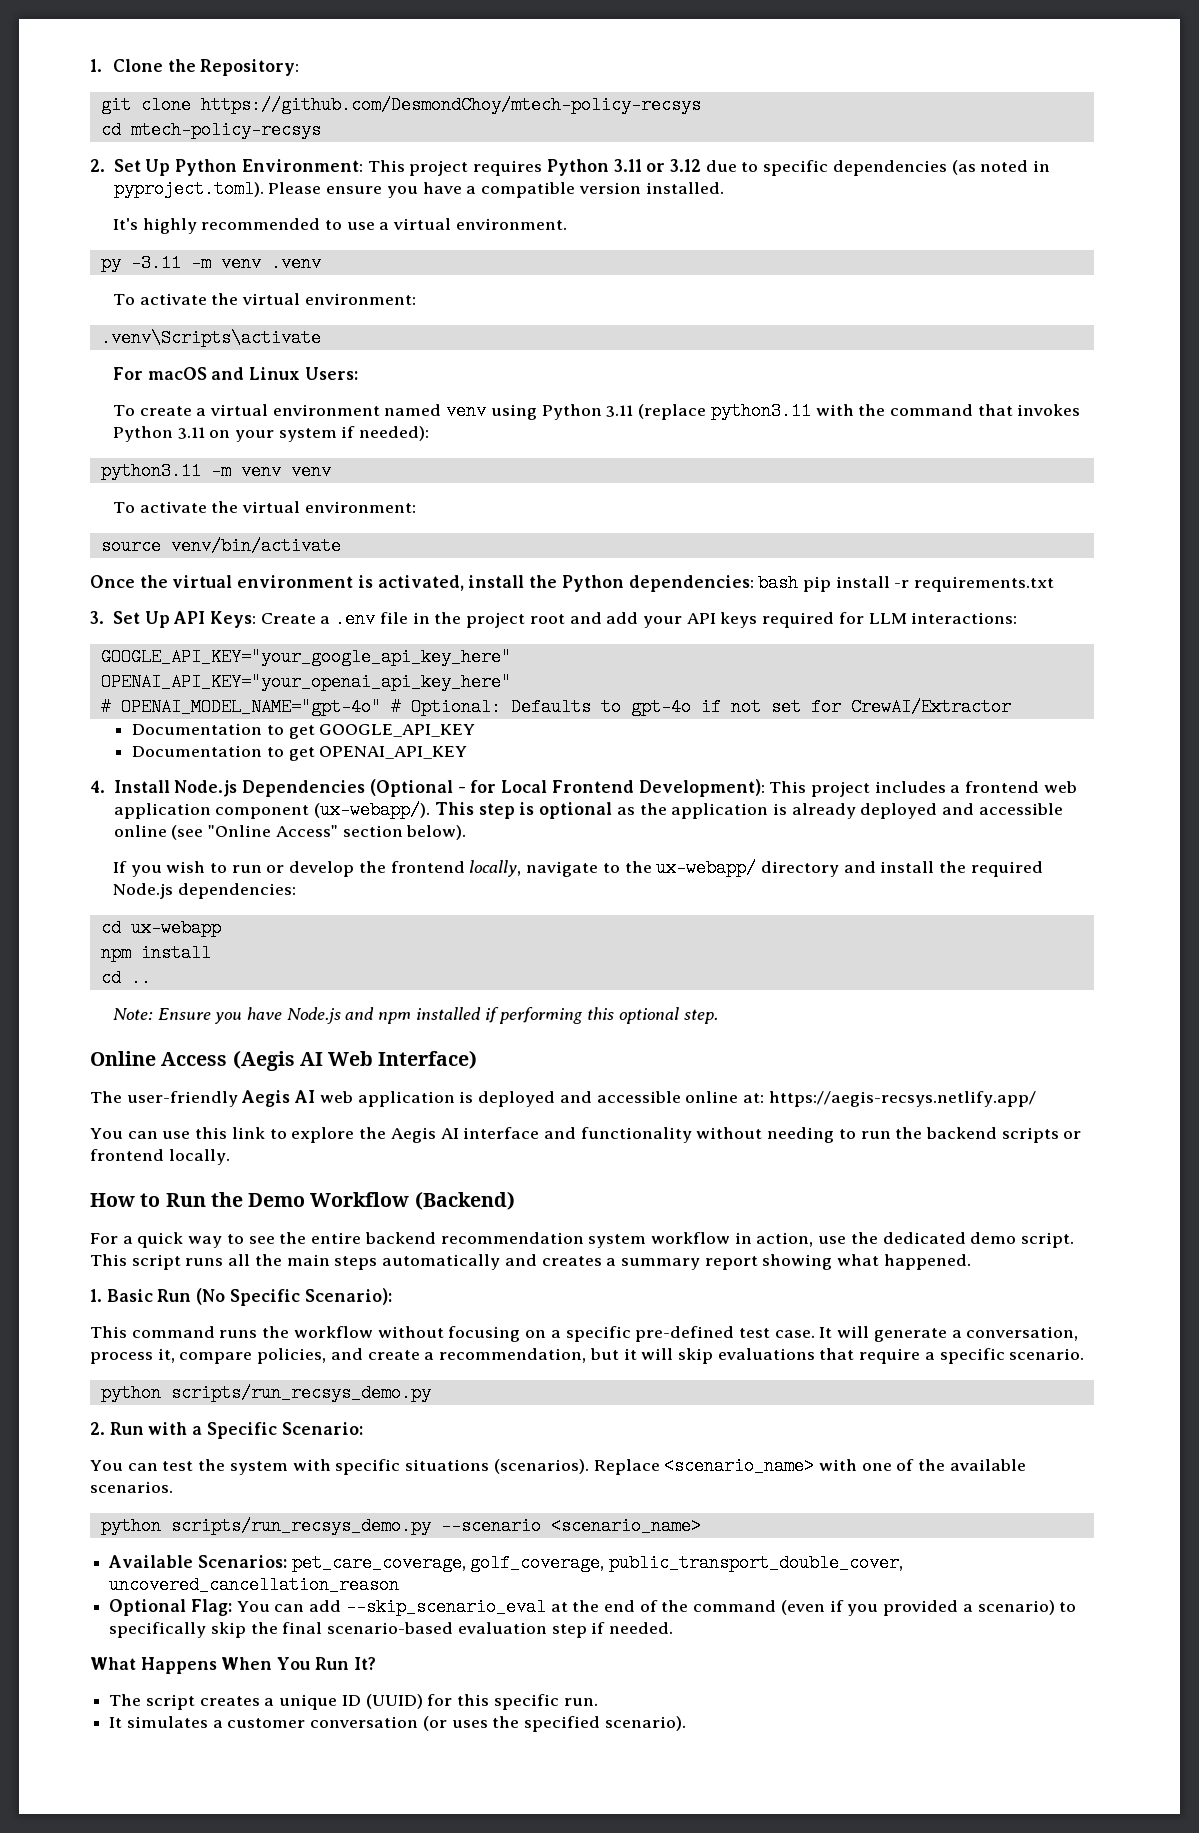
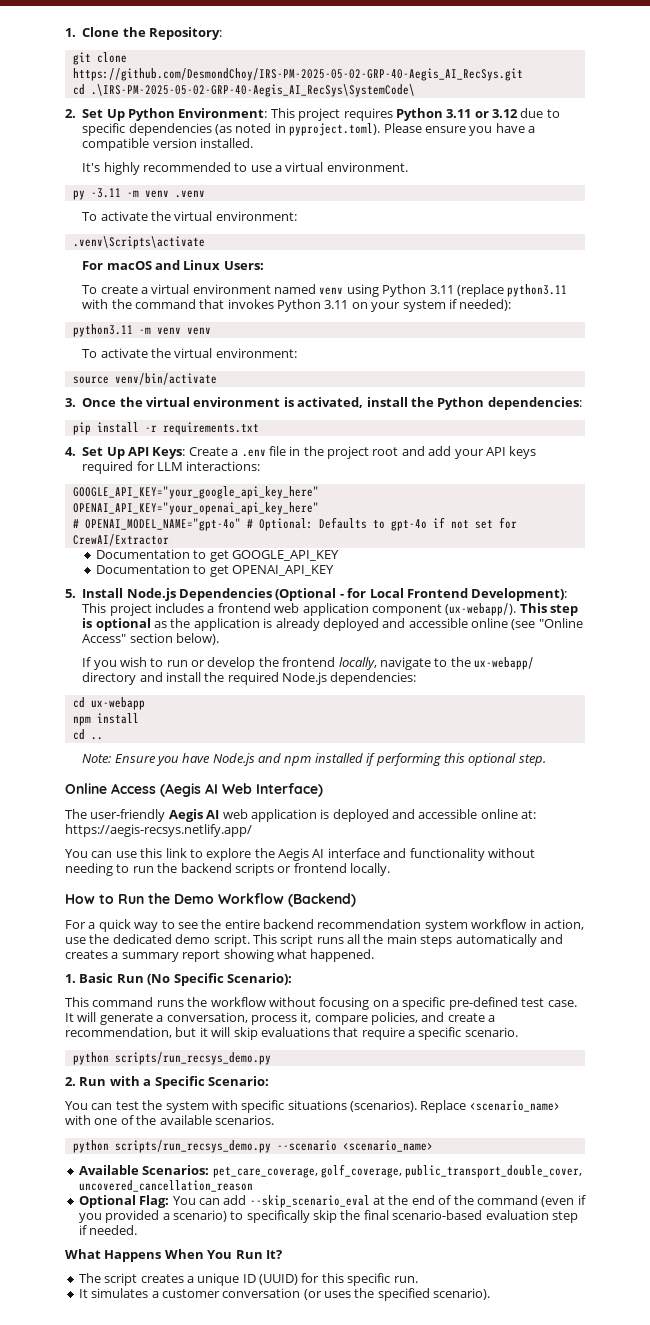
- git clone https://github.com/DesmondChoy/mtech-policy-recsys
- cd mtech-policy-recsys
+ git clone https://github.com/DesmondChoy/IRS-PM-2025-05-02-GRP-40-Aegis_AI_RecSys.git
+ cd .\IRS-PM-2025-05-02-GRP-40-Aegis_AI_RecSys\SystemCode\
- Once the virtual environment is activated, install the Python dependencies: bash pip install -r requirements.txt
+ 3. Once the virtual environment is activated, install the Python dependencies:
+ pip install -r requirements.txt
- 3. Set Up API Keys: Create a .env file in the project root and add your API keys required for LLM interactions:
+ 4. Set Up API Keys: Create a .env file in the project root and add your API keys required for LLM interactions:
- 4. Install Node.js Dependencies (Optional - for Local Frontend Development): This project includes a frontend web application component (ux-webapp/).
+ 5. Install Node.js Dependencies (Optional - for Local Frontend Development): This project includes a frontend web application component (ux-webapp/).

